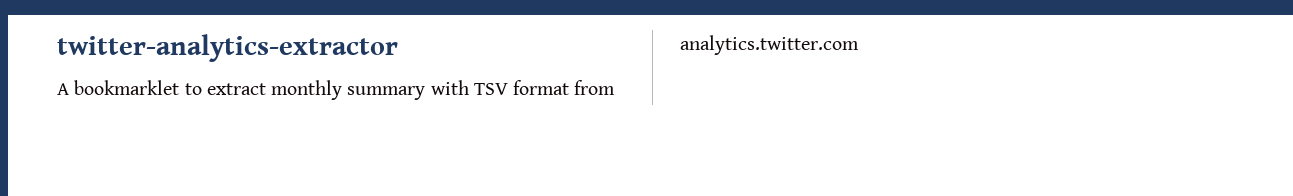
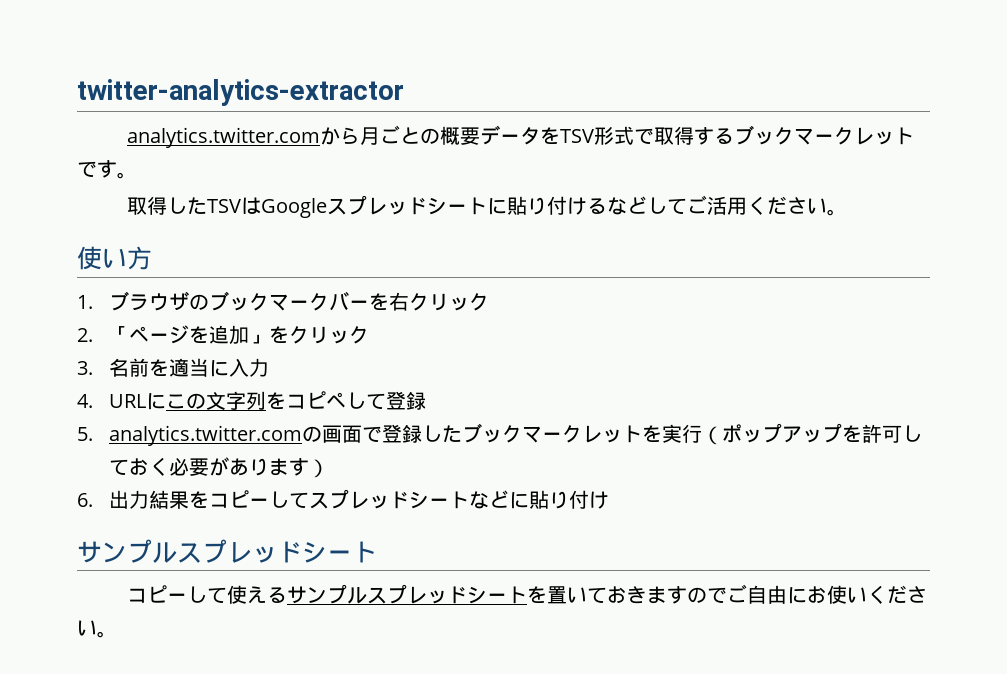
- A bookmarklet to extract monthly summary with TSV format from analytics.twitter.com
+ analytics.twitter.comから月ごとの概要データをTSV形式で取得するブックマークレットです。
+ 取得したTSVはGoogleスプレッドシートに貼り付けるなどしてご活用ください。
+ 使い方
+ 1.ブラウザのブックマークバーを右クリック
+ 2.「ページを追加」をクリック
+ 3.名前を適当に入力
+ 4. URLにこの文字列をコピペして登録
+ 5. analytics.twitter.comの画面で登録したブックマークレットを実行（ポップアップを許可しておく必要があります）
+ 6.出力結果をコピーしてスプレッドシートなどに貼り付け
+ サンプルスプレッドシート
+ コピーして使えるサンプルスプレッドシートを置いておきますのでご自由にお使いください。

